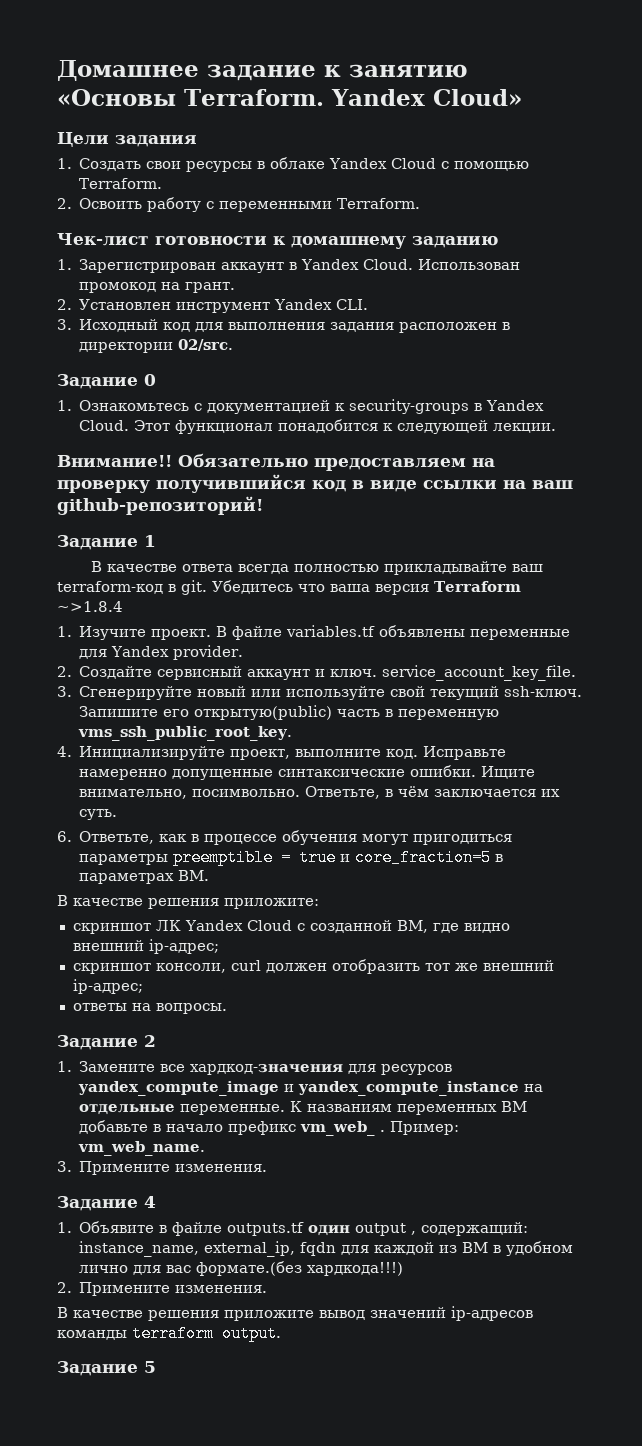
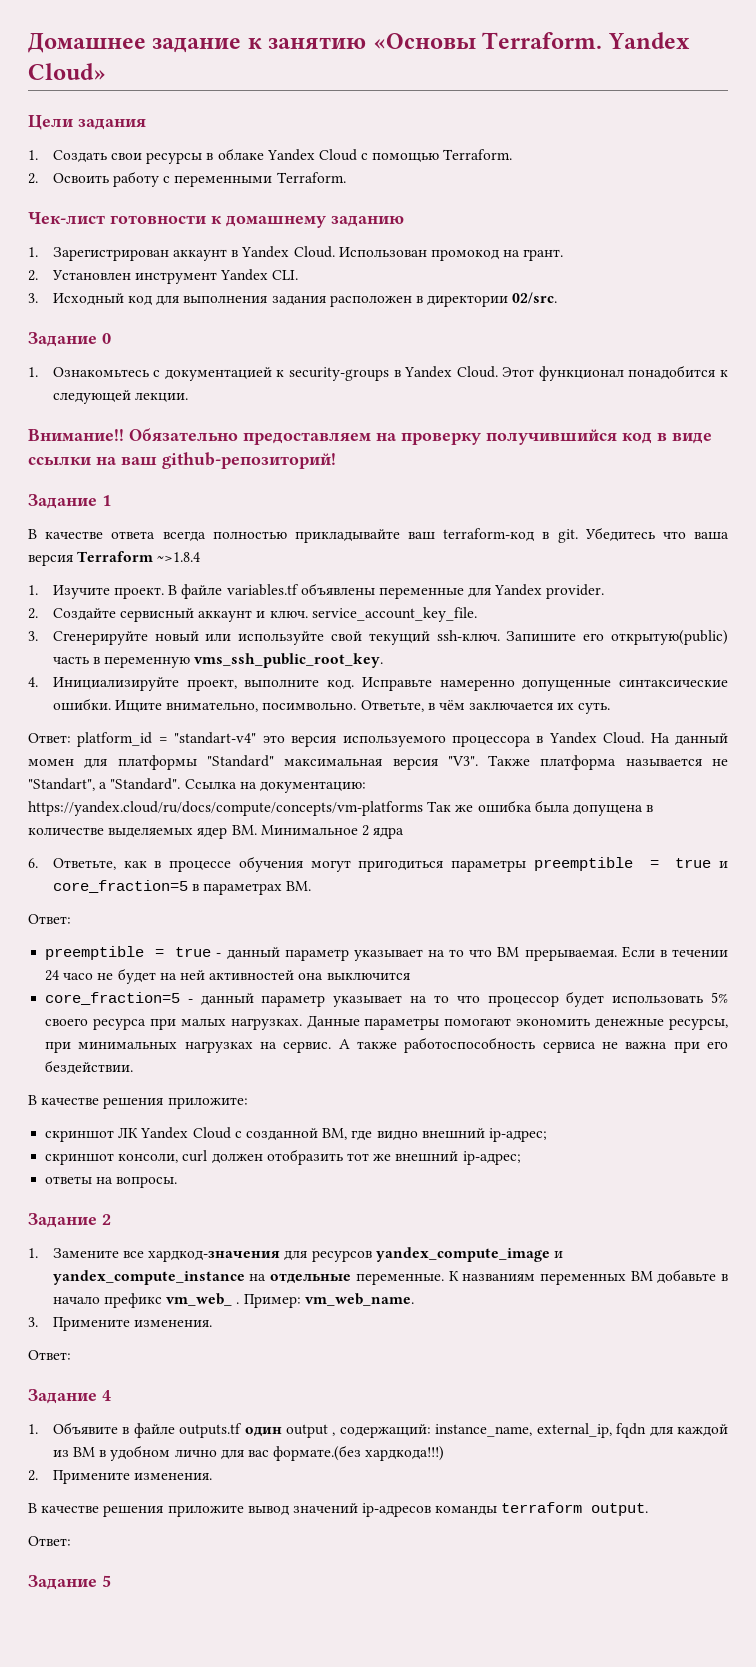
+ Ответ: platform_id = "standart-v4" это версия используемого процессора в Yandex Cloud. На данный момен для платформы "Standard" максимальная версия "V3". Также платформа называется не "Standart", а "Standard". Ссылка на документацию: https://yandex.cloud/ru/docs/compute/concepts/vm-platforms Так же ошибка была допущена в количестве выделяемых ядер ВМ. Минимальное 2 ядра
  6. Ответьте, как в процессе обучения могут пригодиться параметры preemptible = true и core_fraction=5 в параметрах ВМ.
+ Ответ:
+ preemptible = true - данный параметр указывает на то что ВМ прерываемая. Если в течении 24 часо не будет на ней активностей она выключится
+ core_fraction=5 - данный параметр указывает на то что процессор будет использовать 5% своего ресурса при малых нагрузках. Данные параметры помогают экономить денежные ресурсы, при минимальных нагрузках на сервис. А также работоспособность сервиса не важна при его бездействии.
  3. Примените изменения.
+ Ответ:
  В качестве решения приложите вывод значений ip-адресов команды terraform output.
+ Ответ:

